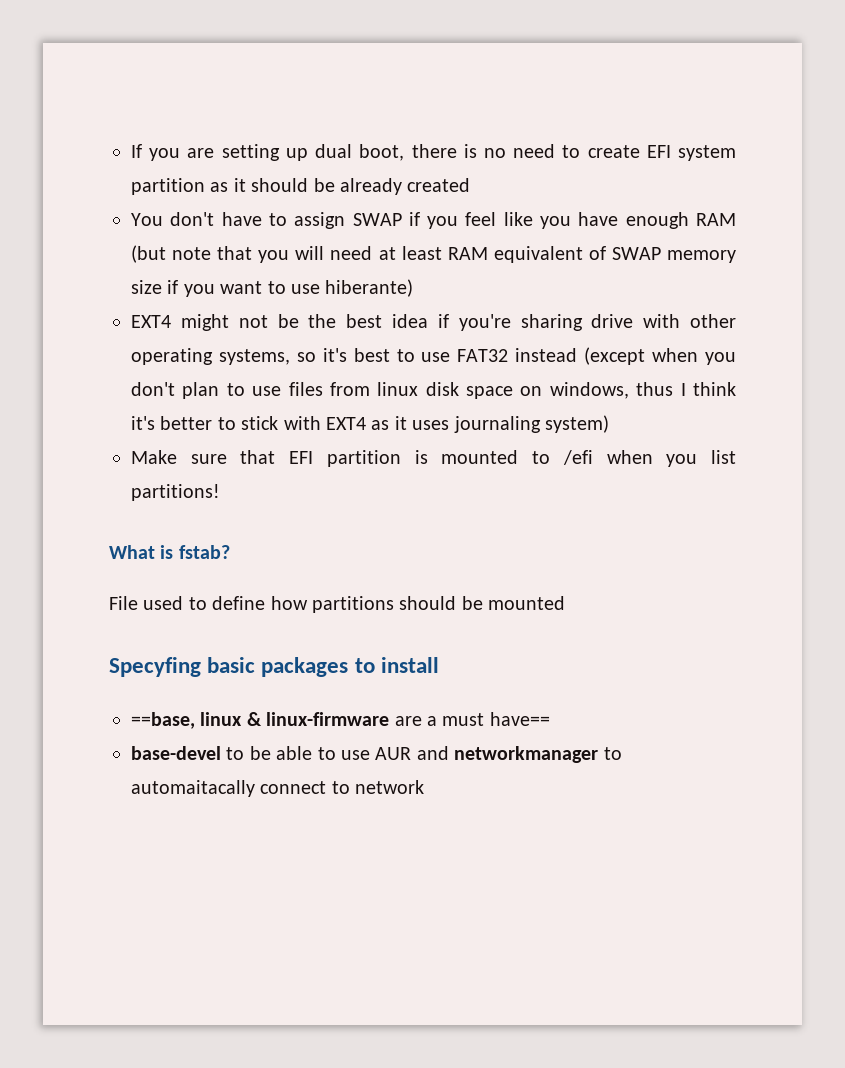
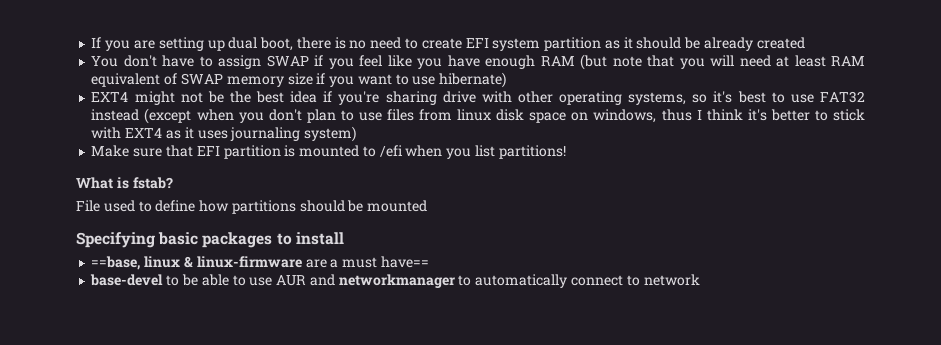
- You don't have to assign SWAP if you feel like you have enough RAM (but note that you will need at least RAM equivalent of SWAP memory size if you want to use hiberante)
+ You don't have to assign SWAP if you feel like you have enough RAM (but note that you will need at least RAM equivalent of SWAP memory size if you want to use hibernate)
- Specyfing basic packages to install
+ Specifying basic packages to install
- base-devel to be able to use AUR and networkmanager to automaitacally connect to network
+ base-devel to be able to use AUR and networkmanager to automatically connect to network

